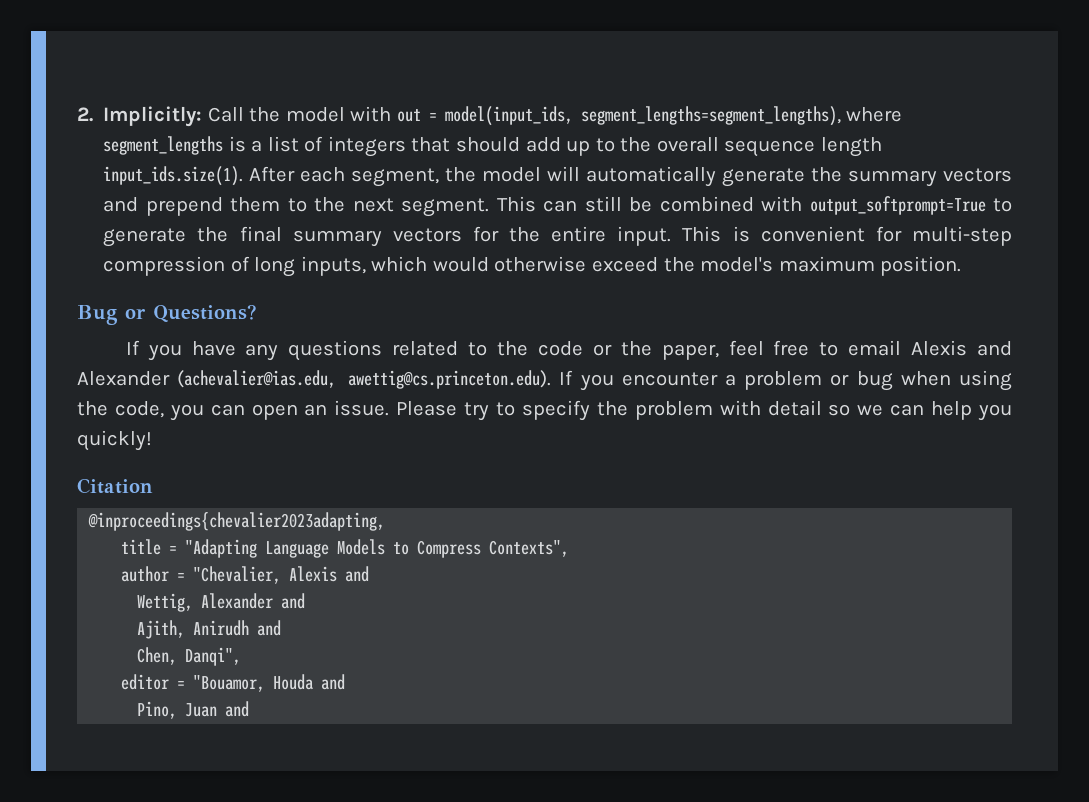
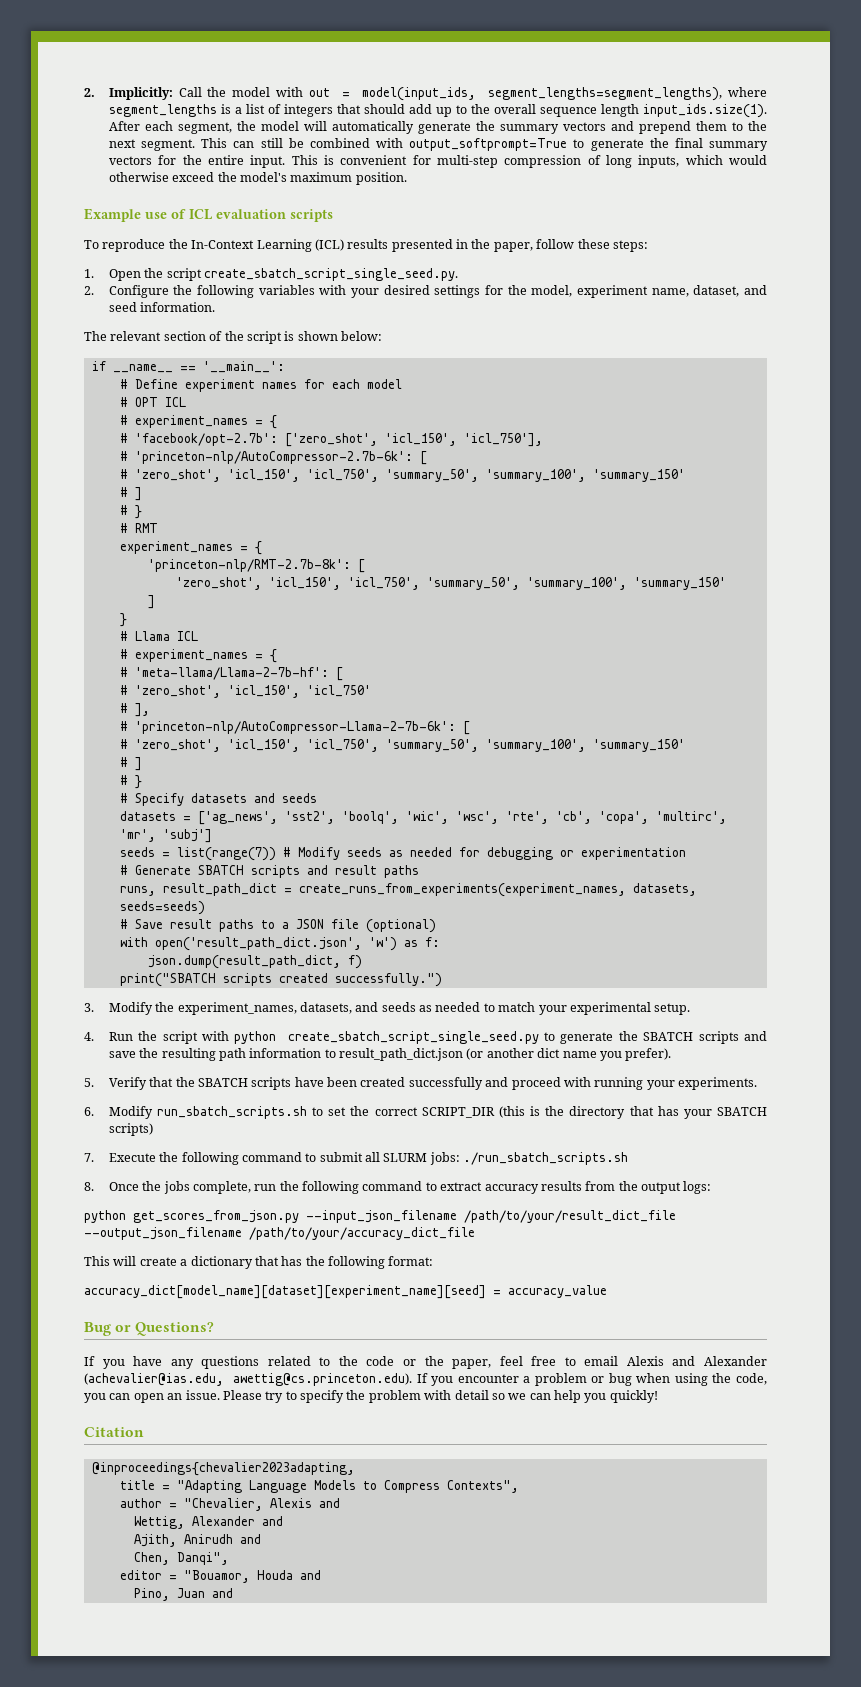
+ Example use of ICL evaluation scripts
+ To reproduce the In-Context Learning (ICL) results presented in the paper, follow these steps:
+ 1. Open the script create_sbatch_script_single_seed.py.
+ 2. Configure the following variables with your desired settings for the model, experiment name, dataset, and seed information.
+ The relevant section of the script is shown below:
+ if __name__ == '__main__':
+ # Define experiment names for each model
+ # OPT ICL
+ # experiment_names = {
+ # 'facebook/opt-2.7b': ['zero_shot', 'icl_150', 'icl_750'],
+ # 'princeton-nlp/AutoCompressor-2.7b-6k': [
+ # 'zero_shot', 'icl_150', 'icl_750', 'summary_50', 'summary_100', 'summary_150'
+ # ]
+ # }
+ # RMT
+ experiment_names = {
+ 'princeton-nlp/RMT-2.7b-8k': [
+ 'zero_shot', 'icl_150', 'icl_750', 'summary_50', 'summary_100', 'summary_150'
+ ]
+ }
+ # Llama ICL
+ # experiment_names = {
+ # 'meta-llama/Llama-2-7b-hf': [
+ # 'zero_shot', 'icl_150', 'icl_750'
+ # ],
+ # 'princeton-nlp/AutoCompressor-Llama-2-7b-6k': [
+ # 'zero_shot', 'icl_150', 'icl_750', 'summary_50', 'summary_100', 'summary_150'
+ # ]
+ # }
+ # Specify datasets and seeds
+ datasets = ['ag_news', 'sst2', 'boolq', 'wic', 'wsc', 'rte', 'cb', 'copa', 'multirc', 'mr', 'subj']
+ seeds = list(range(7)) # Modify seeds as needed for debugging or experimentation
+ # Generate SBATCH scripts and result paths
+ runs, result_path_dict = create_runs_from_experiments(experiment_names, datasets, seeds=seeds)
+ # Save result paths to a JSON file (optional)
+ with open('result_path_dict.json', 'w') as f:
+ json.dump(result_path_dict, f)
+ print("SBATCH scripts created successfully.")
+ 3. Modify the experiment_names, datasets, and seeds as needed to match your experimental setup.
+ 4. Run the script with python create_sbatch_script_single_seed.py to generate the SBATCH scripts and save the resulting path information to result_path_dict.json (or another dict name you prefer).
+ 5. Verify that the SBATCH scripts have been created successfully and proceed with running your experiments.
+ 6. Modify run_sbatch_scripts.sh to set the correct SCRIPT_DIR (this is the directory that has your SBATCH scripts)
+ 7. Execute the following command to submit all SLURM jobs: ./run_sbatch_scripts.sh
+ 8. Once the jobs complete, run the following command to extract accuracy results from the output logs:
+ python get_scores_from_json.py --input_json_filename /path/to/your/result_dict_file --output_json_filename /path/to/your/accuracy_dict_file
+ This will create a dictionary that has the following format:
+ accuracy_dict[model_name][dataset][experiment_name][seed] = accuracy_value

